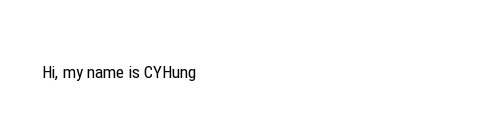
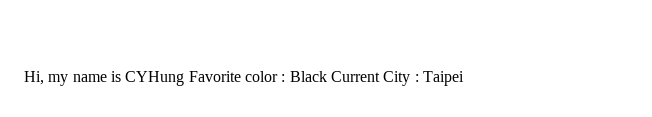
- Hi, my name is CYHung
+ Hi, my name is CYHung Favorite color : Black Current City : Taipei

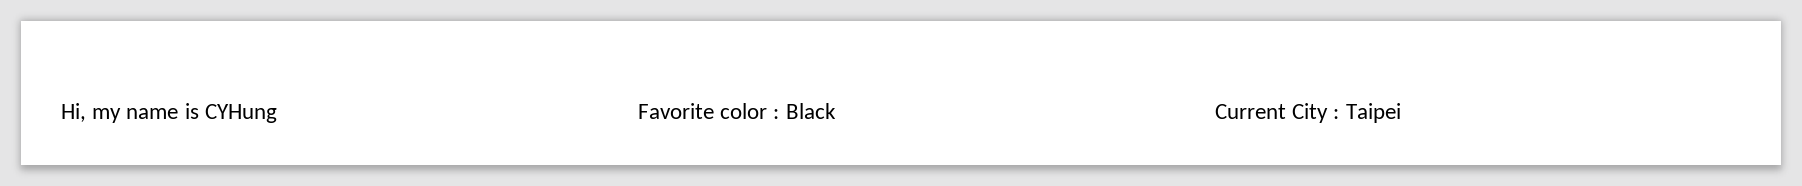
- Hi, my name is CYHung Favorite color : Black Current City : Taipei
+ Hi, my name is CYHung
+ Favorite color : Black
+ Current City : Taipei

